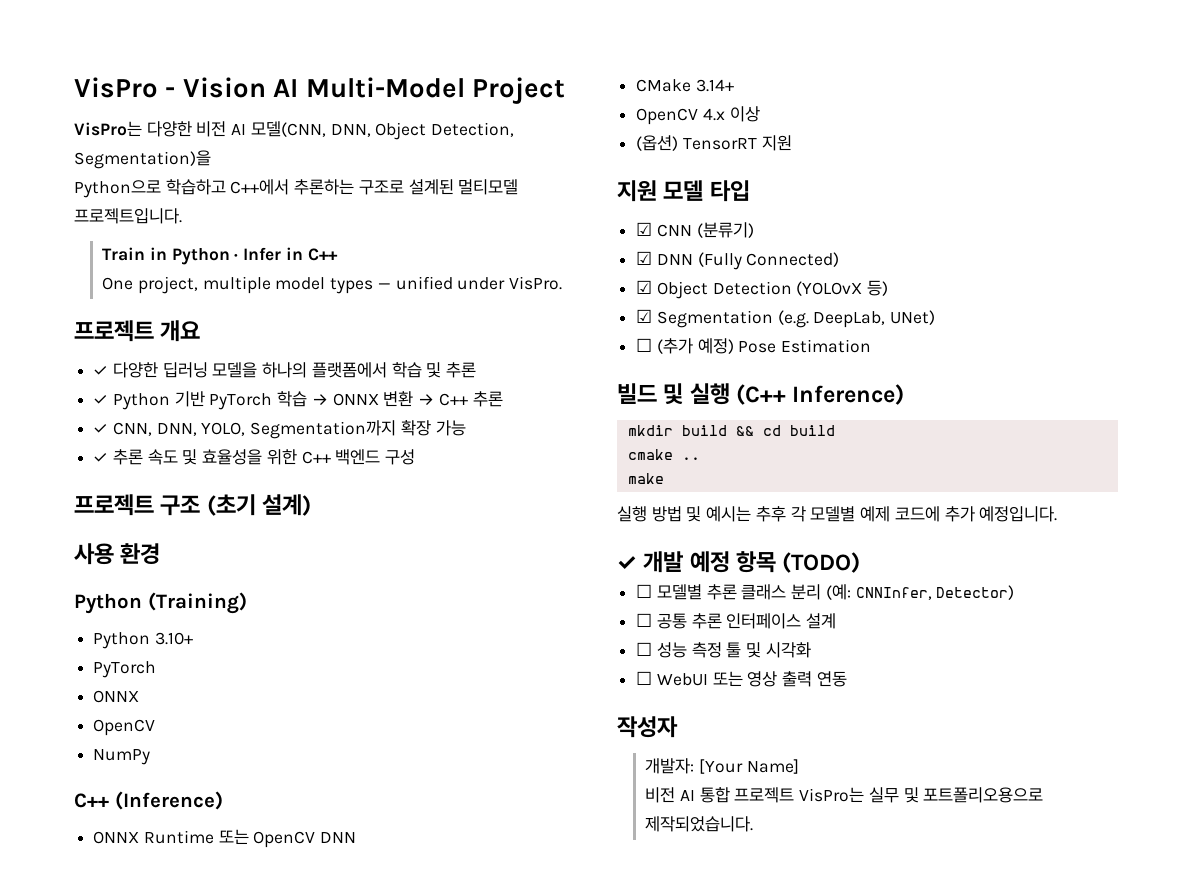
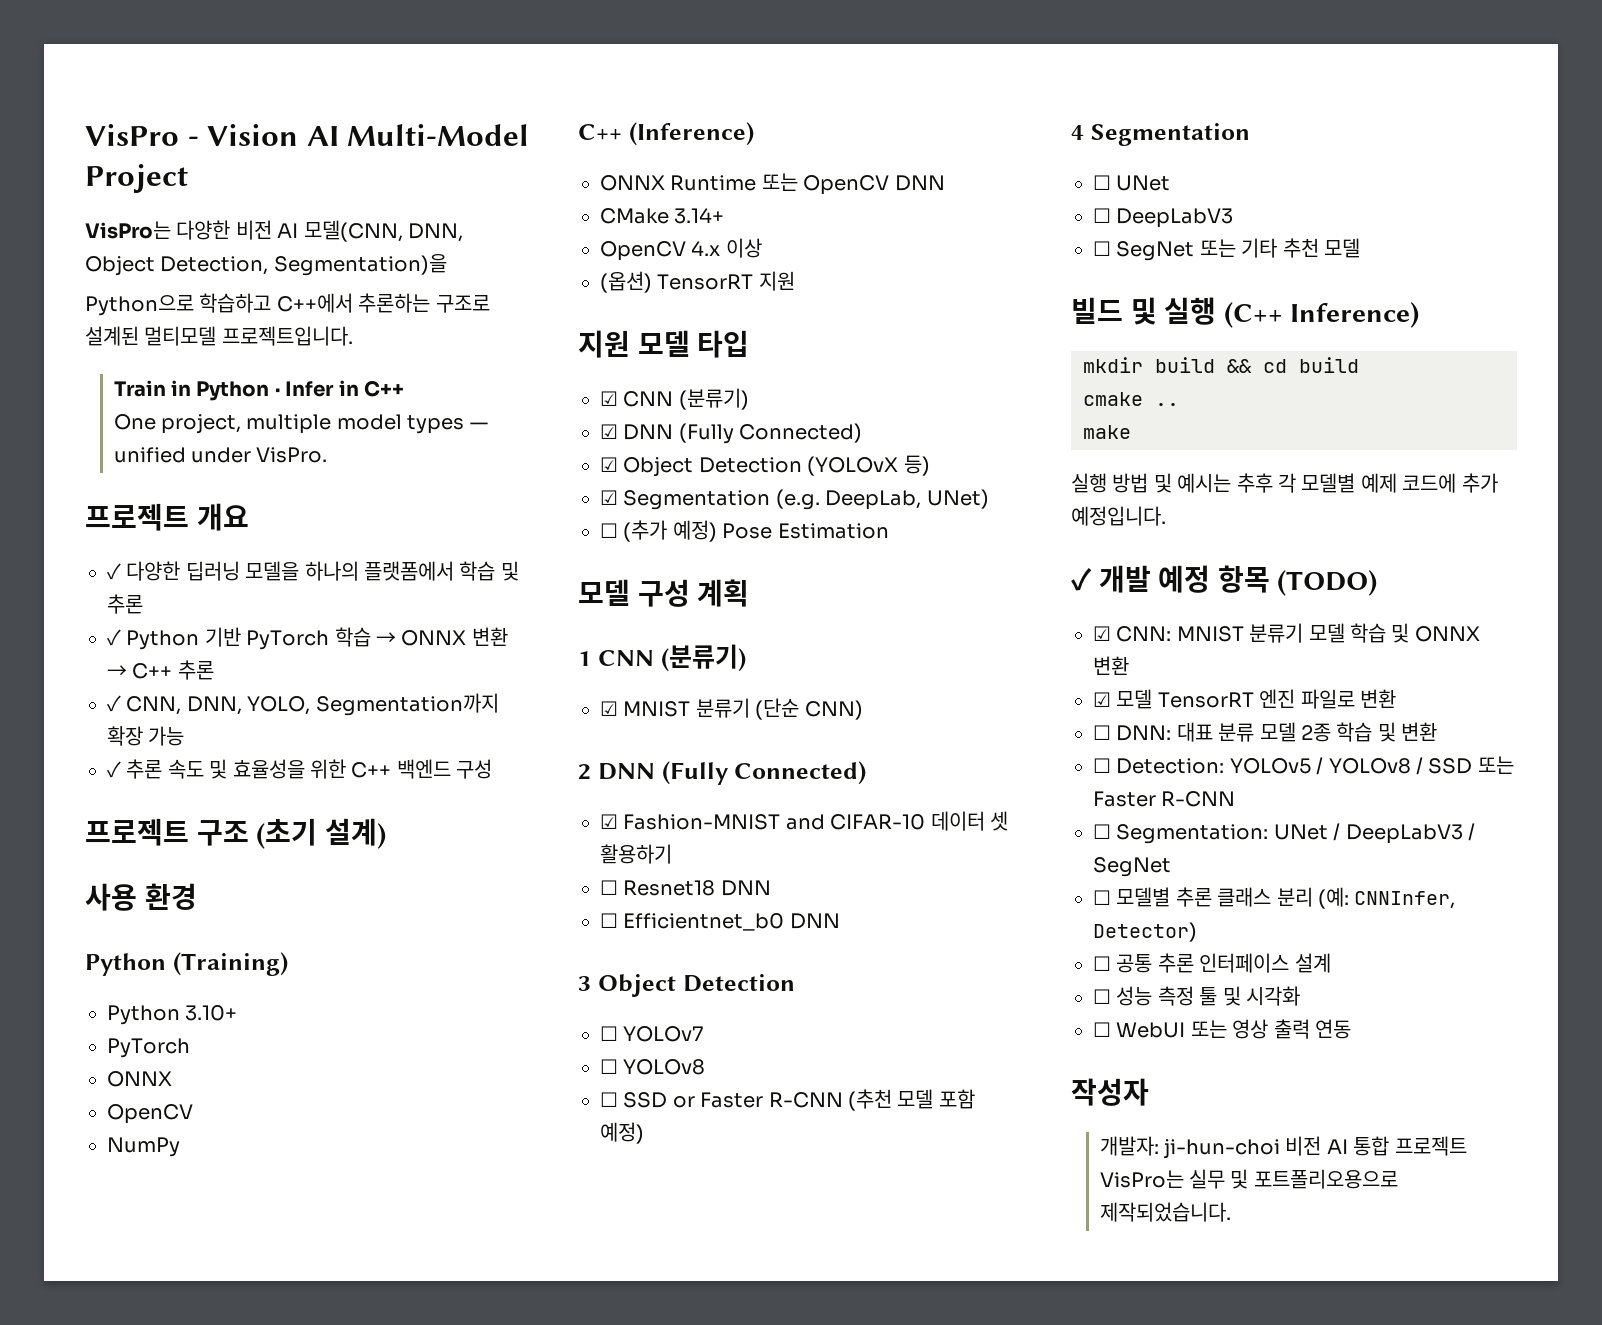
+ 모델 구성 계획
+ 1 CNN (분류기)
+ ☑ MNIST 분류기 (단순 CNN)
+ 2 DNN (Fully Connected)
+ ☑ Fashion-MNIST and CIFAR-10 데이터 셋 활용하기
+ ☐ Resnet18 DNN
+ ☐ Efficientnet_b0 DNN
+ 3 Object Detection
+ ☐ YOLOv7
+ ☐ YOLOv8
+ ☐ SSD or Faster R-CNN (추천 모델 포함 예정)
+ 4 Segmentation
+ ☐ UNet
+ ☐ DeepLabV3
+ ☐ SegNet 또는 기타 추천 모델
+ ☑ CNN: MNIST 분류기 모델 학습 및 ONNX 변환
+ ☑ 모델 TensorRT 엔진 파일로 변환
+ ☐ DNN: 대표 분류 모델 2종 학습 및 변환
+ ☐ Detection: YOLOv5 / YOLOv8 / SSD 또는 Faster R-CNN
+ ☐ Segmentation: UNet / DeepLabV3 / SegNet
- 개발자: [Your Name]
- 비전 AI 통합 프로젝트 VisPro는 실무 및 포트폴리오용으로 제작되었습니다.
+ 개발자: ji-hun-choi 비전 AI 통합 프로젝트 VisPro는 실무 및 포트폴리오용으로 제작되었습니다.

